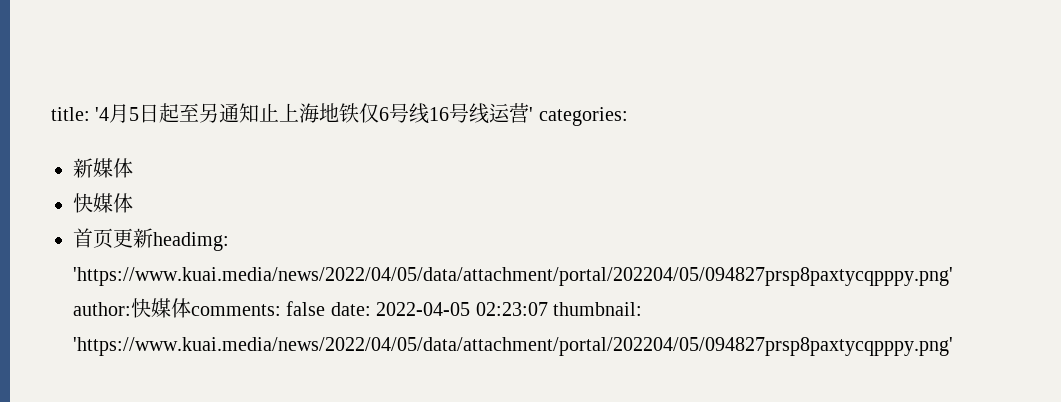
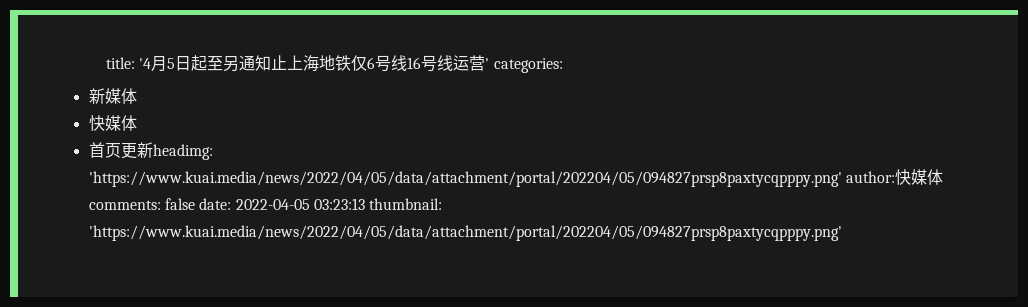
- 首页更新headimg: 'https://www.kuai.media/news/2022/04/05/data/attachment/portal/202204/05/094827prsp8paxtycqpppy.png' author:快媒体comments: false date: 2022-04-05 02:23:07 thumbnail: 'https://www.kuai.media/news/2022/04/05/data/attachment/portal/202204/05/094827prsp8paxtycqpppy.png'
+ 首页更新headimg: 'https://www.kuai.media/news/2022/04/05/data/attachment/portal/202204/05/094827prsp8paxtycqpppy.png' author:快媒体comments: false date: 2022-04-05 03:23:13 thumbnail: 'https://www.kuai.media/news/2022/04/05/data/attachment/portal/202204/05/094827prsp8paxtycqpppy.png'

